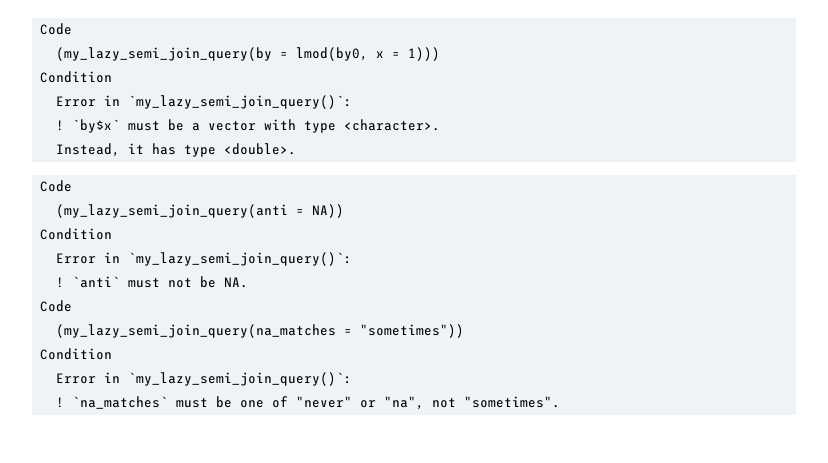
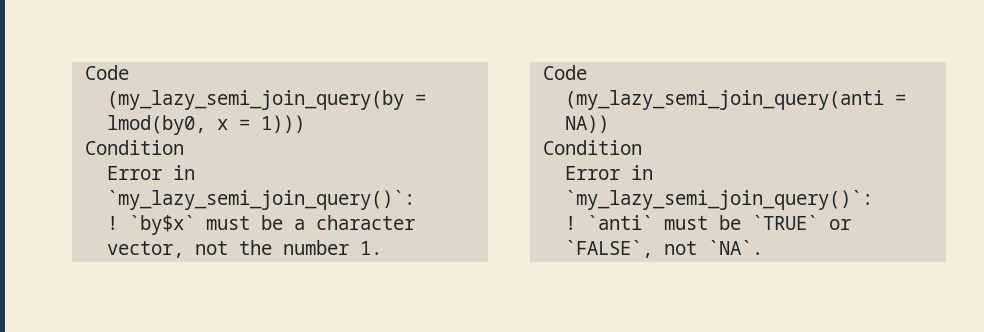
- `by$x` must be a vector with type <character>.
- Instead, it has type <double>.
+ `by$x` must be a character vector, not the number 1.
- `anti` must not be NA.
- Code
- (my_lazy_semi_join_query(na_matches = "sometimes"))
- Condition
- Error in `my_lazy_semi_join_query()`:
- ! `na_matches` must be one of "never" or "na", not "sometimes".
+ `anti` must be `TRUE` or `FALSE`, not `NA`.

